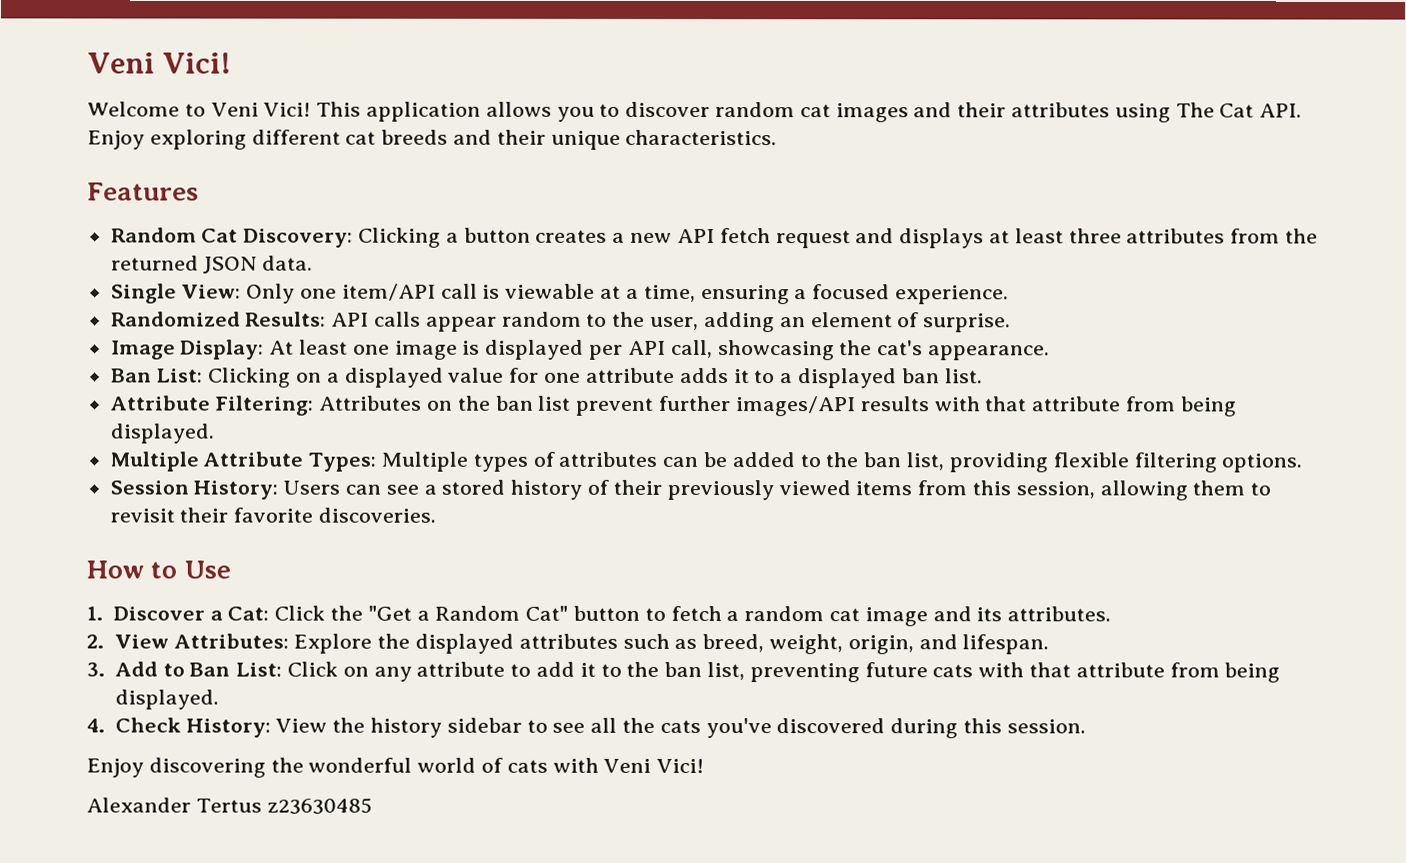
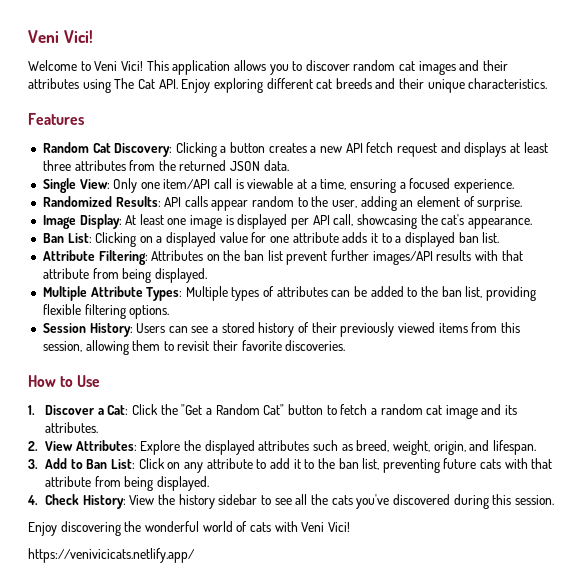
- Alexander Tertus z23630485
+ https://venivicicats.netlify.app/

